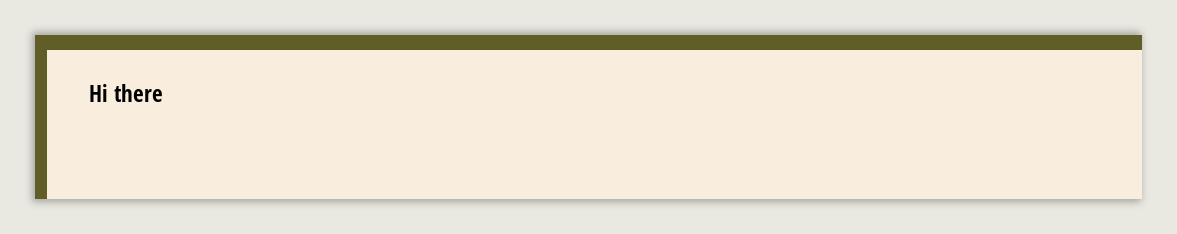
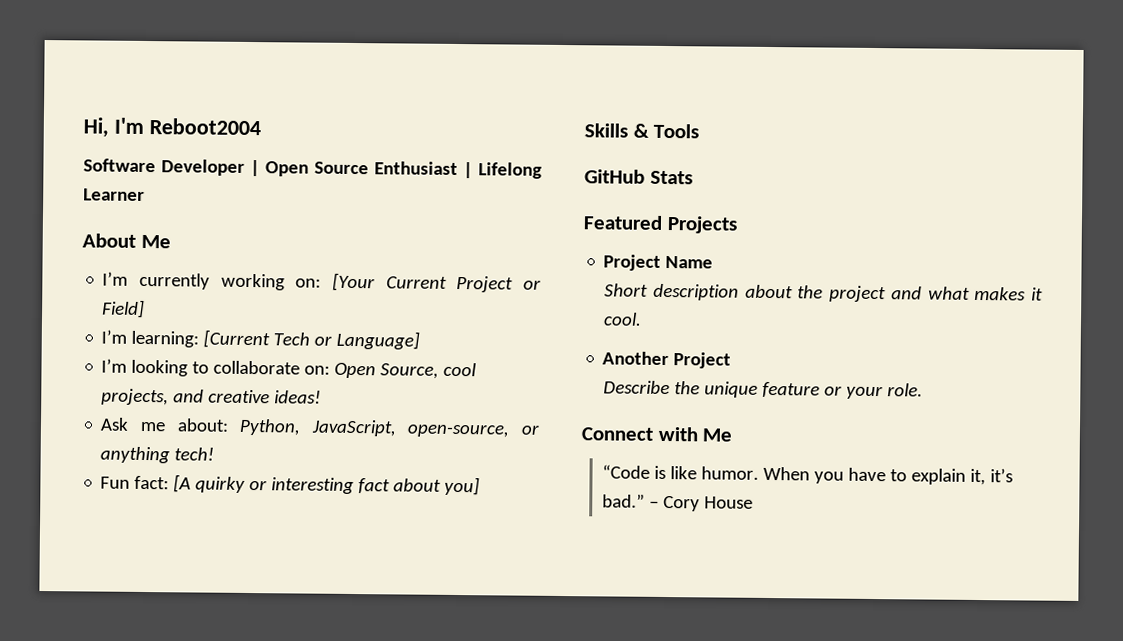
- Hi there
+ Hi, I'm Reboot2004
+ Software Developer | Open Source Enthusiast | Lifelong Learner
+ About Me
+ I’m currently working on: [Your Current Project or Field]
+ I’m learning: [Current Tech or Language]
+ I’m looking to collaborate on: Open Source, cool projects, and creative ideas!
+ Ask me about: Python, JavaScript, open-source, or anything tech!
+ Fun fact: [A quirky or interesting fact about you]
+ Skills & Tools
+ GitHub Stats
+ Featured Projects
+ Project Name
+ Short description about the project and what makes it cool.
+ Another Project
+ Describe the unique feature or your role.
+ Connect with Me
+ “Code is like humor. When you have to explain it, it’s bad.” – Cory House

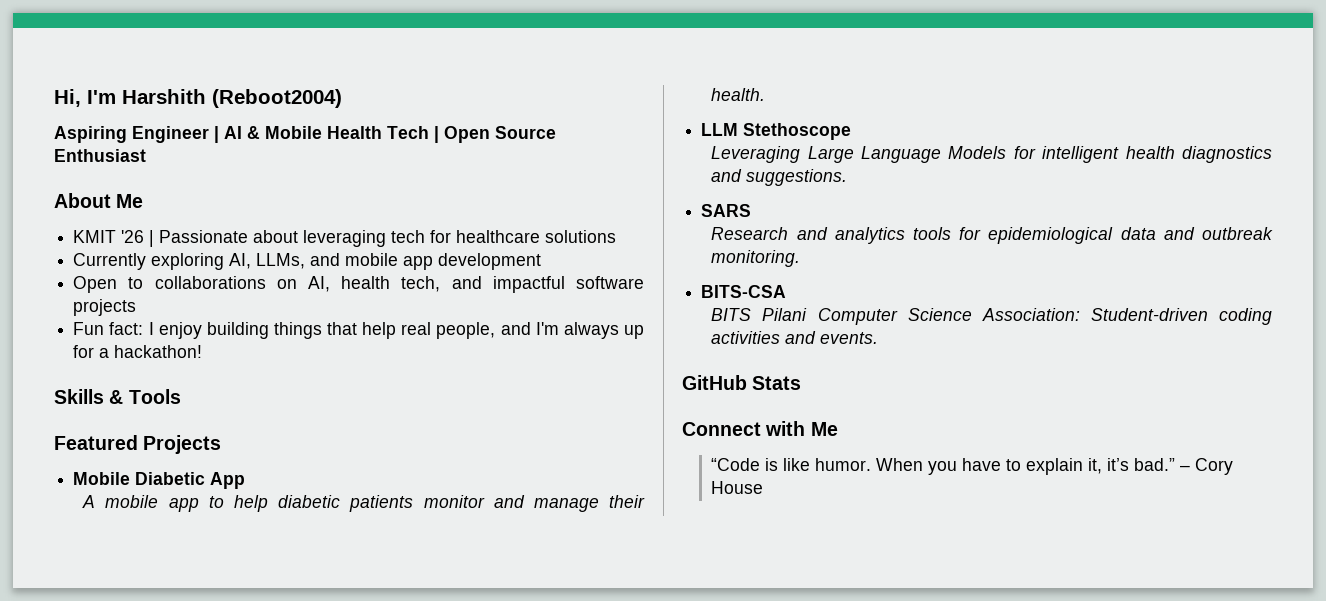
- Hi, I'm Reboot2004
- Software Developer | Open Source Enthusiast | Lifelong Learner
+ Hi, I'm Harshith (Reboot2004)
+ Aspiring Engineer | AI & Mobile Health Tech | Open Source Enthusiast
- I’m currently working on: [Your Current Project or Field]
- I’m learning: [Current Tech or Language]
- I’m looking to collaborate on: Open Source, cool projects, and creative ideas!
- Ask me about: Python, JavaScript, open-source, or anything tech!
- Fun fact: [A quirky or interesting fact about you]
+ KMIT '26 | Passionate about leveraging tech for healthcare solutions
+ Currently exploring AI, LLMs, and mobile app development
+ Open to collaborations on AI, health tech, and impactful software projects
+ Fun fact: I enjoy building things that help real people, and I'm always up for a hackathon!
- GitHub Stats
- Project Name
- Short description about the project and what makes it cool.
- Another Project
- Describe the unique feature or your role.
+ Mobile Diabetic App
+ A mobile app to help diabetic patients monitor and manage their health.
+ LLM Stethoscope
+ Leveraging Large Language Models for intelligent health diagnostics and suggestions.
+ SARS
+ Research and analytics tools for epidemiological data and outbreak monitoring.
+ BITS-CSA
+ BITS Pilani Computer Science Association: Student-driven coding activities and events.
+ GitHub Stats

